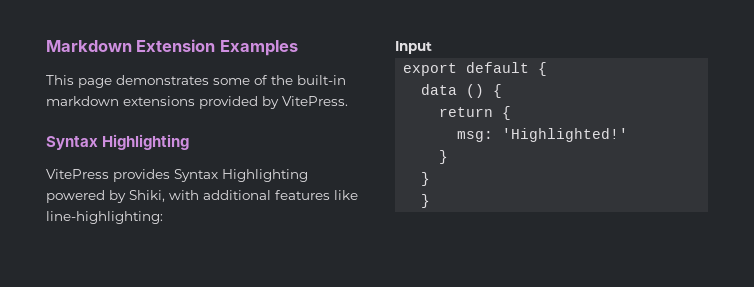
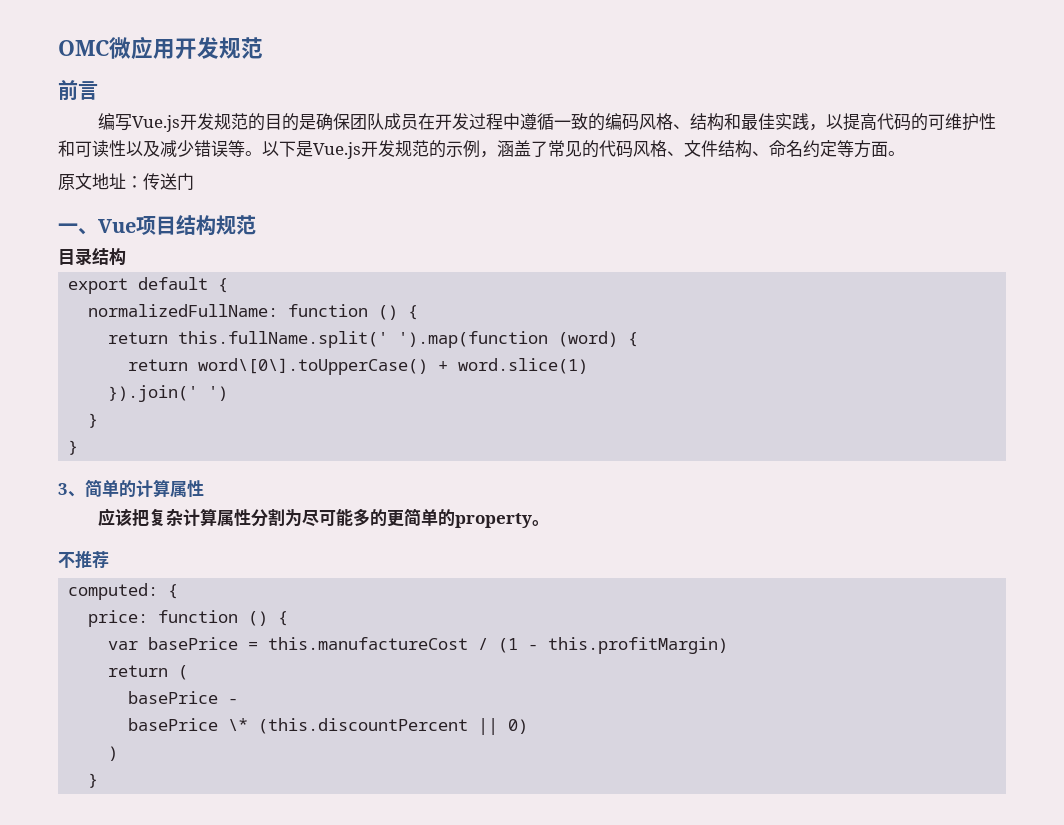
- Markdown Extension Examples
- This page demonstrates some of the built-in markdown extensions provided by VitePress.
- Syntax Highlighting
- VitePress provides Syntax Highlighting powered by Shiki, with additional features like line-highlighting:
- Input
+ OMC微应用开发规范
+ 前言
+ 编写Vue.js开发规范的目的是确保团队成员在开发过程中遵循一致的编码风格、结构和最佳实践，以提高代码的可维护性和可读性以及减少错误等。以下是Vue.js开发规范的示例，涵盖了常见的代码风格、文件结构、命名约定等方面。
+ 原文地址：传送门
+ 一、Vue项目结构规范
+ 目录结构
- data () {
+ normalizedFullName: function () {
- return {
- msg: 'Highlighted!'
+ return this.fullName.split(' ').map(function (word) {
+ return word\[0\].toUpperCase() + word.slice(1)
+ }).join(' ')
  }
  }
+ 3、简单的计算属性
+ 应该把复杂计算属性分割为尽可能多的更简单的property。
+ 不推荐
+ computed: {
+ price: function () {
+ var basePrice = this.manufactureCost / (1 - this.profitMargin)
+ return (
+ basePrice -
+ basePrice \* (this.discountPercent || 0)
+ )

